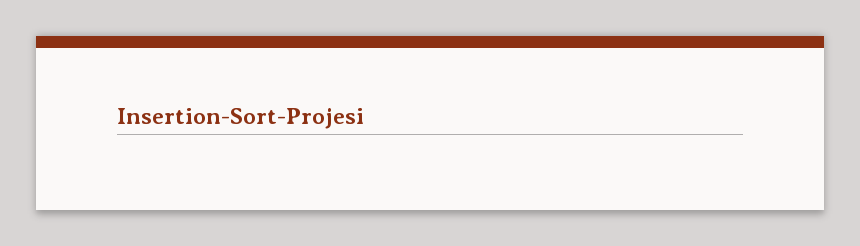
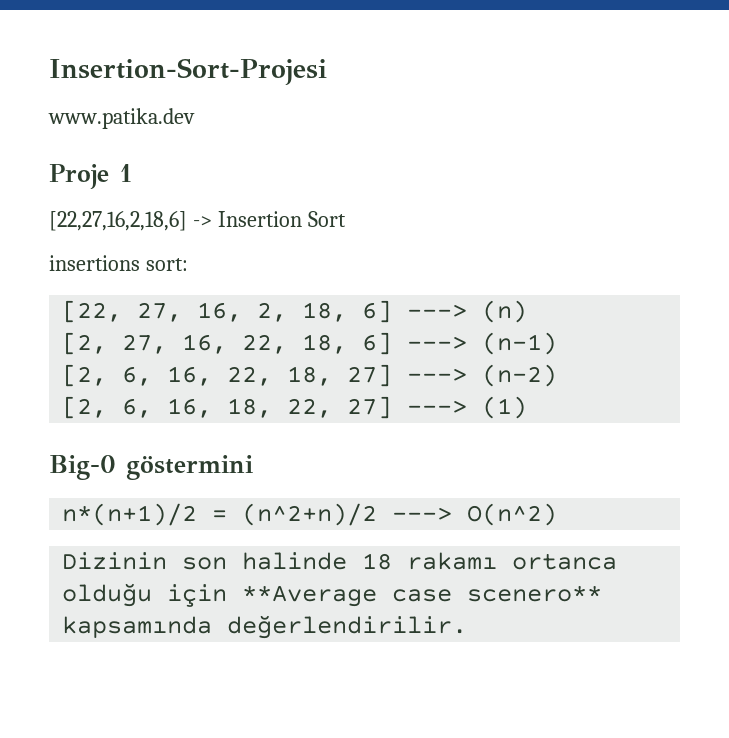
+ www.patika.dev
+ Proje 1
+ [22,27,16,2,18,6] -> Insertion Sort
+ insertions sort:
+ [22, 27, 16, 2, 18, 6] ---> (n)
+ [2, 27, 16, 22, 18, 6] ---> (n-1)
+ [2, 6, 16, 22, 18, 27] ---> (n-2)
+ [2, 6, 16, 18, 22, 27] ---> (1)
+ Big-0 göstermini
+ n*(n+1)/2 = (n^2+n)/2 ---> O(n^2)
+ Dizinin son halinde 18 rakamı ortanca olduğu için **Average case scenero** kapsamında değerlendirilir.

